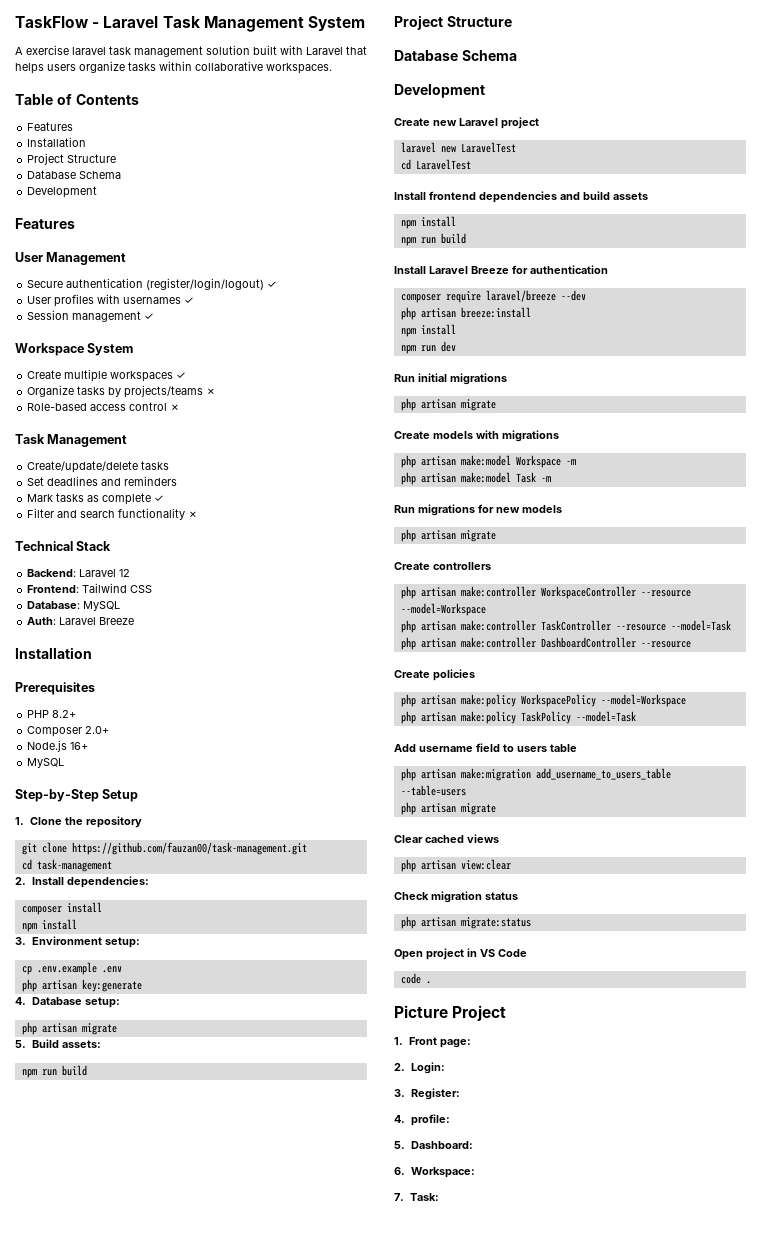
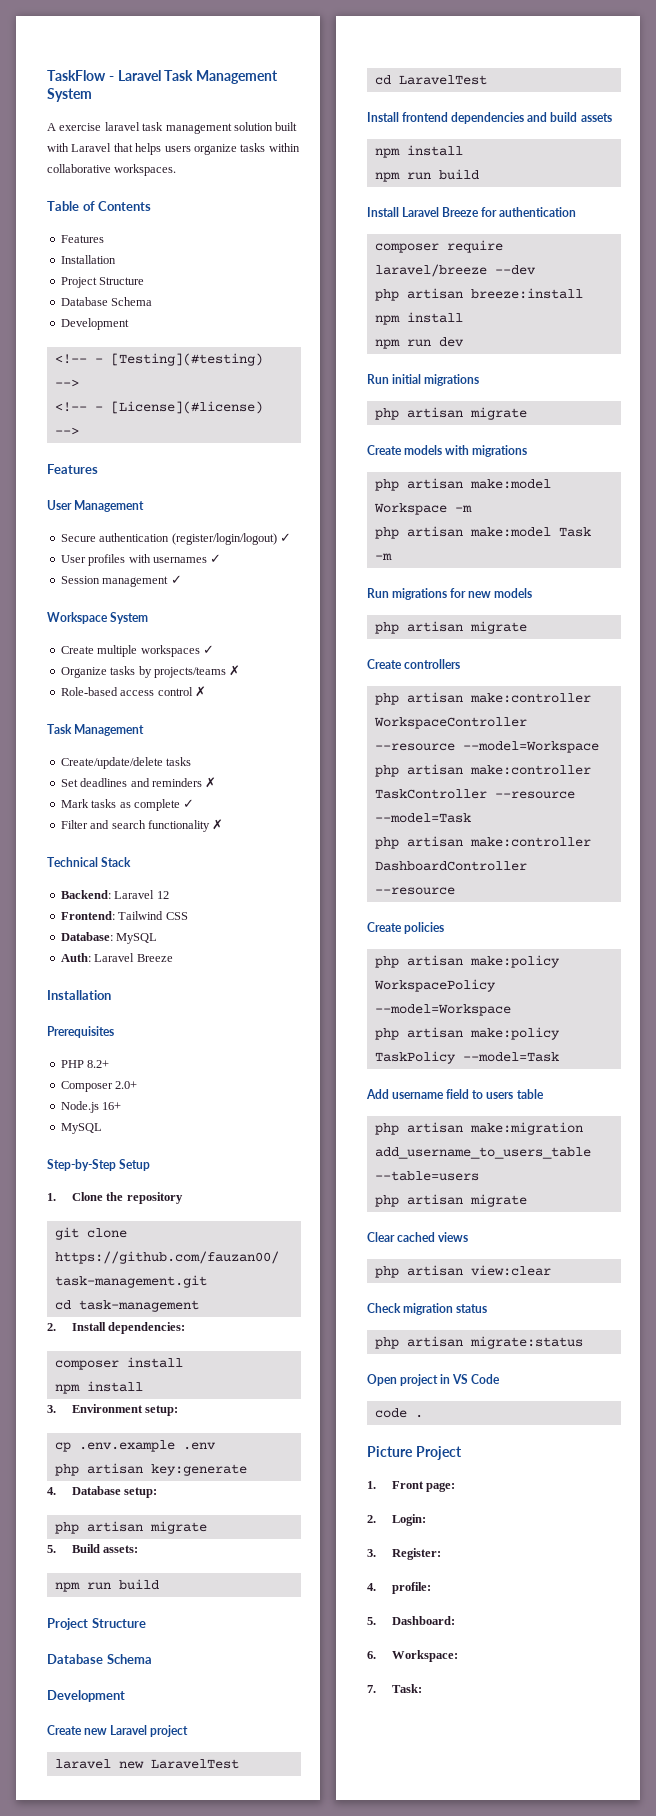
+ <!-- - [Testing](#testing) -->
+ <!-- - [License](#license) -->
- Set deadlines and reminders
+ Set deadlines and reminders ✗

